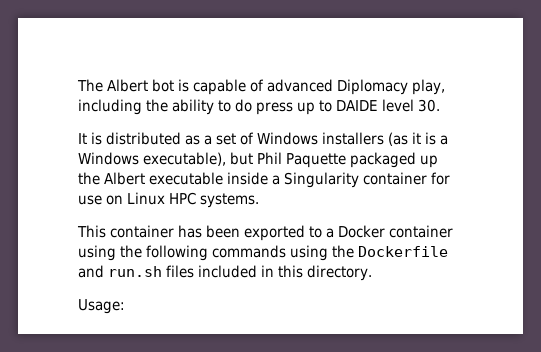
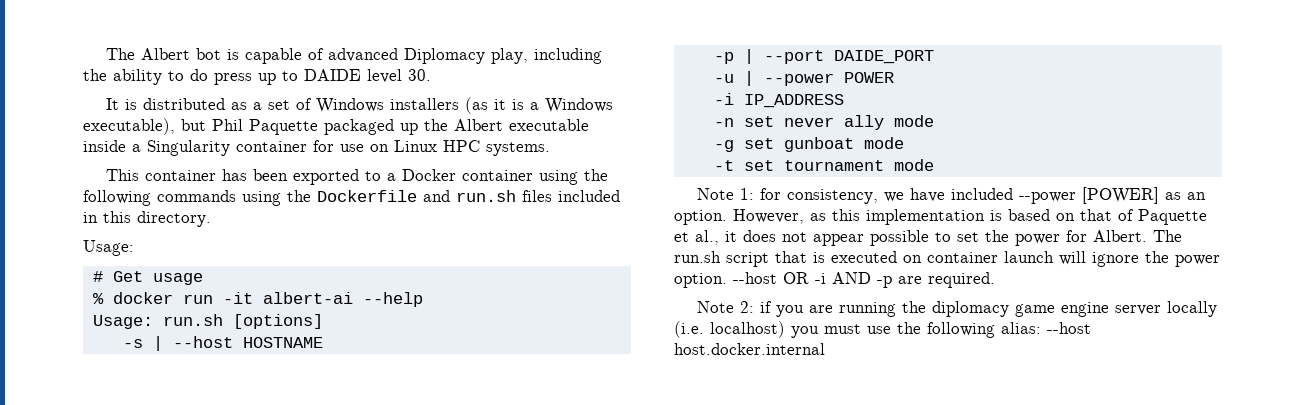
+ # Get usage
+ % docker run -it albert-ai --help
+ Usage: run.sh [options]
+ -s | --host HOSTNAME
+ -p | --port DAIDE_PORT
+ -u | --power POWER
+ -i IP_ADDRESS
+ -n set never ally mode
+ -g set gunboat mode
+ -t set tournament mode
+ Note 1: for consistency, we have included --power [POWER] as an option. However, as this implementation is based on that of Paquette et al., it does not appear possible to set the power for Albert. The run.sh script that is executed on container launch will ignore the power option. --host OR -i AND -p are required.
+ Note 2: if you are running the diplomacy game engine server locally (i.e. localhost) you must use the following alias: --host host.docker.internal

